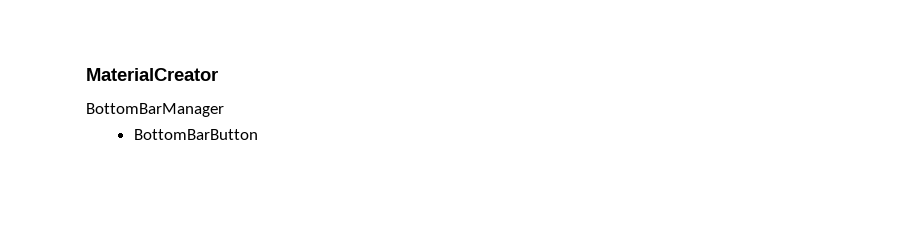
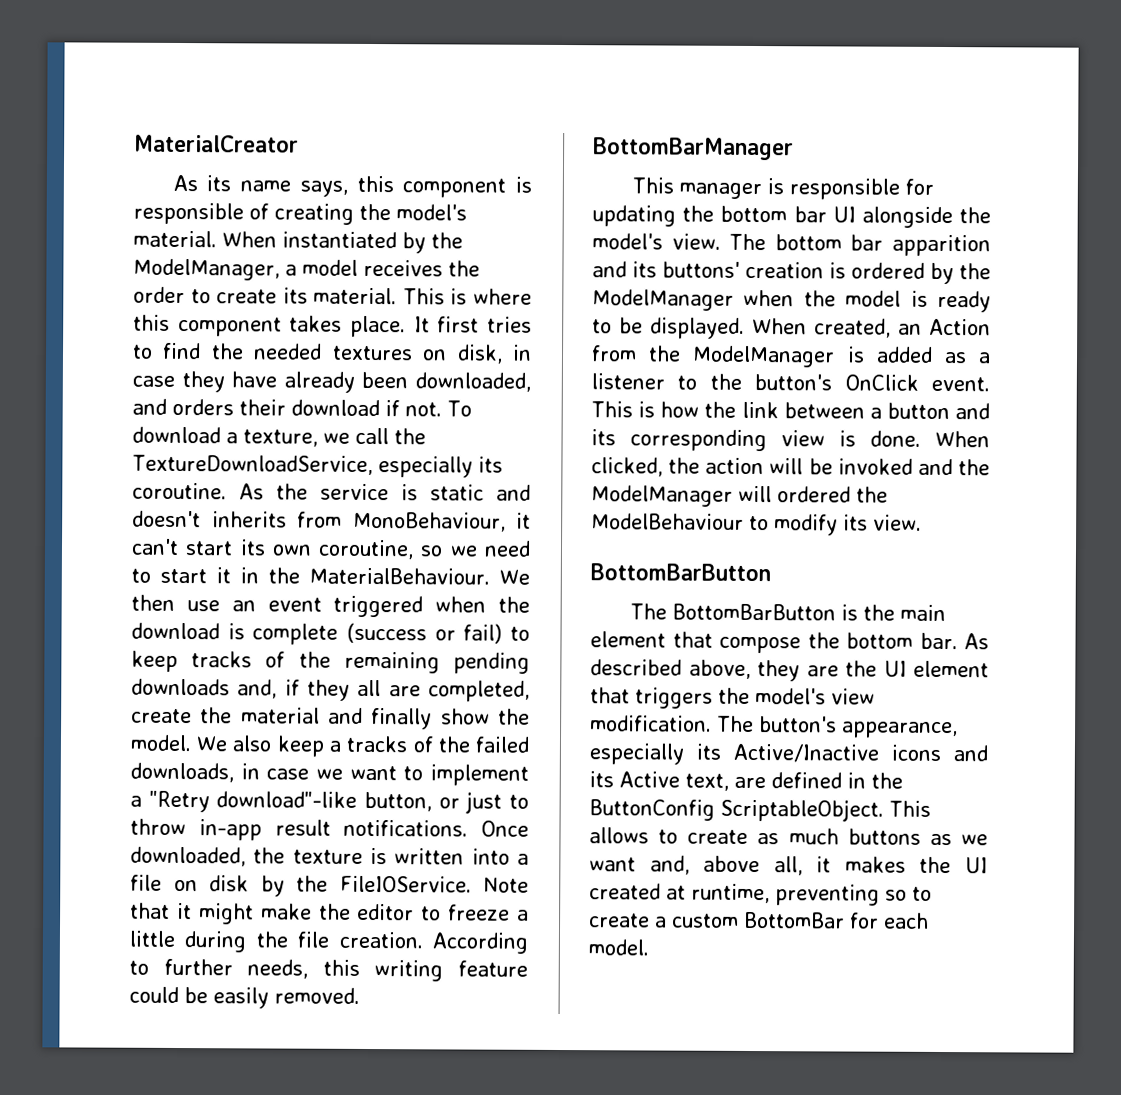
+ As its name says, this component is responsible of creating the model's material. When instantiated by the ModelManager, a model receives the order to create its material. This is where this component takes place. It first tries to find the needed textures on disk, in case they have already been downloaded, and orders their download if not. To download a texture, we call the TextureDownloadService, especially its coroutine. As the service is static and doesn't inherits from MonoBehaviour, it can't start its own coroutine, so we need to start it in the MaterialBehaviour. We then use an event triggered when the download is complete (success or fail) to keep tracks of the remaining pending downloads and, if they all are completed, create the material and finally show the model. We also keep a tracks of the failed downloads, in case we want to implement a "Retry download"-like button, or just to throw in-app result notifications. Once downloaded, the texture is written into a file on disk by the FileIOService. Note that it might make the editor to freeze a little during the file creation. According to further needs, this writing feature could be easily removed.
  BottomBarManager
+ This manager is responsible for updating the bottom bar UI alongside the model's view. The bottom bar apparition and its buttons' creation is ordered by the ModelManager when the model is ready to be displayed. When created, an Action from the ModelManager is added as a listener to the button's OnClick event. This is how the link between a button and its corresponding view is done. When clicked, the action will be invoked and the ModelManager will ordered the ModelBehaviour to modify its view.
  BottomBarButton
+ The BottomBarButton is the main element that compose the bottom bar. As described above, they are the UI element that triggers the model's view modification. The button's appearance, especially its Active/Inactive icons and its Active text, are defined in the ButtonConfig ScriptableObject. This allows to create as much buttons as we want and, above all, it makes the UI created at runtime, preventing so to create a custom BottomBar for each model.

